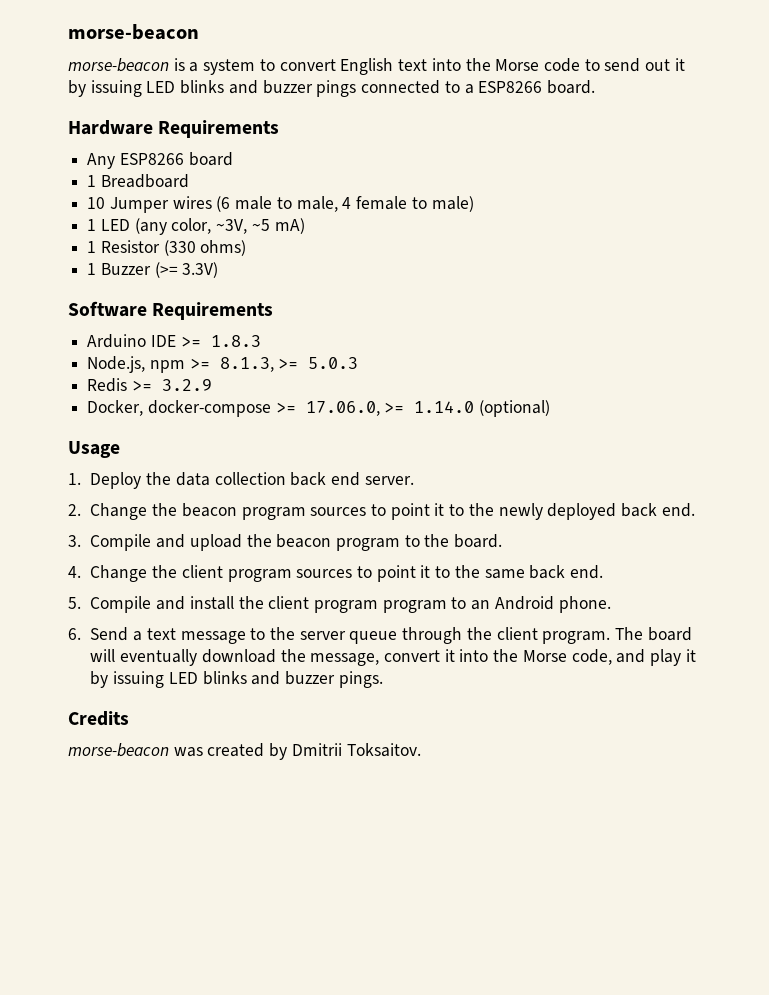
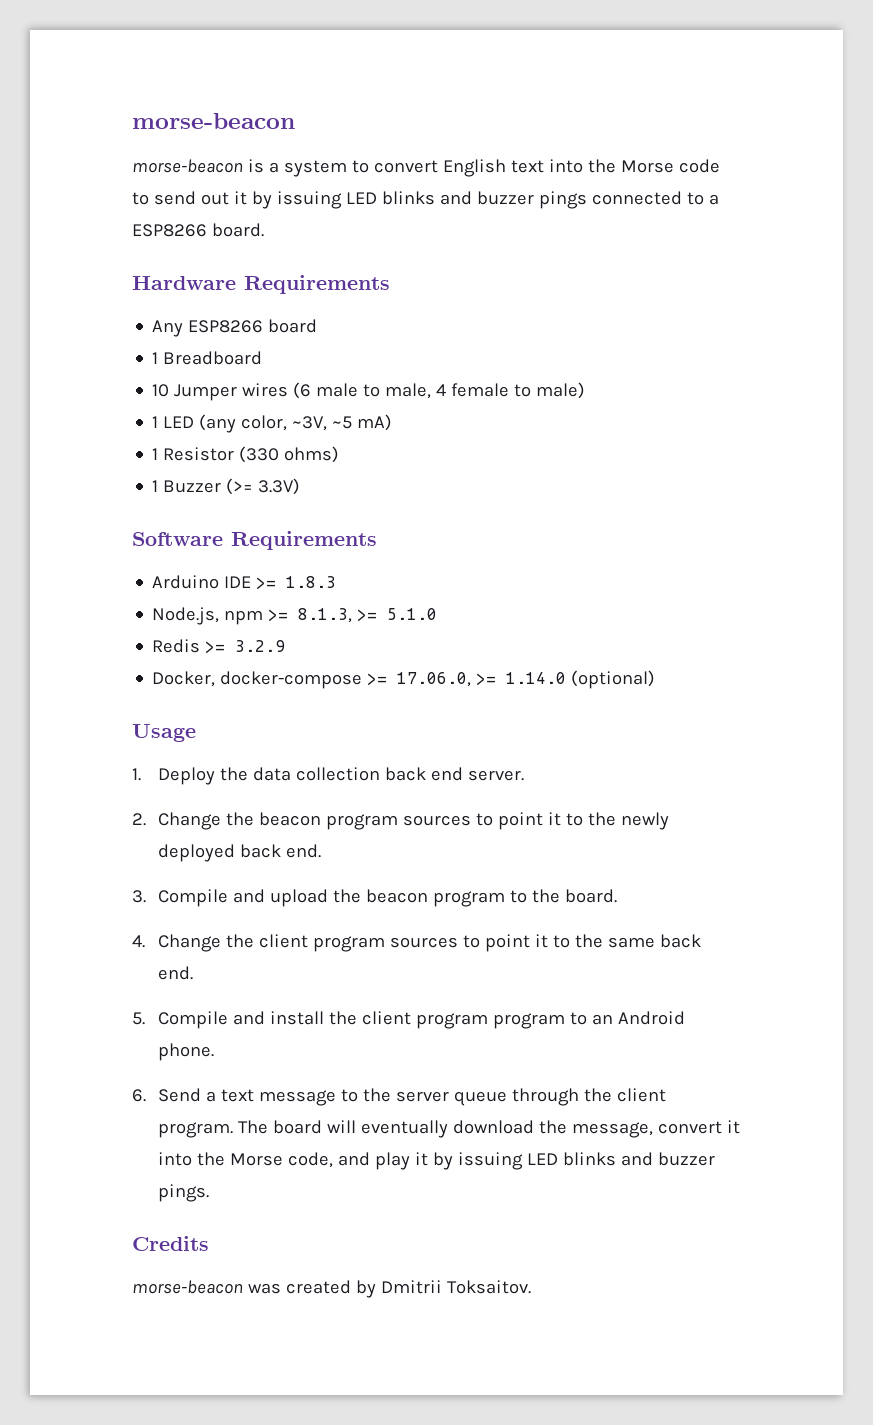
- Node.js, npm >= 8.1.3, >= 5.0.3
+ Node.js, npm >= 8.1.3, >= 5.1.0

